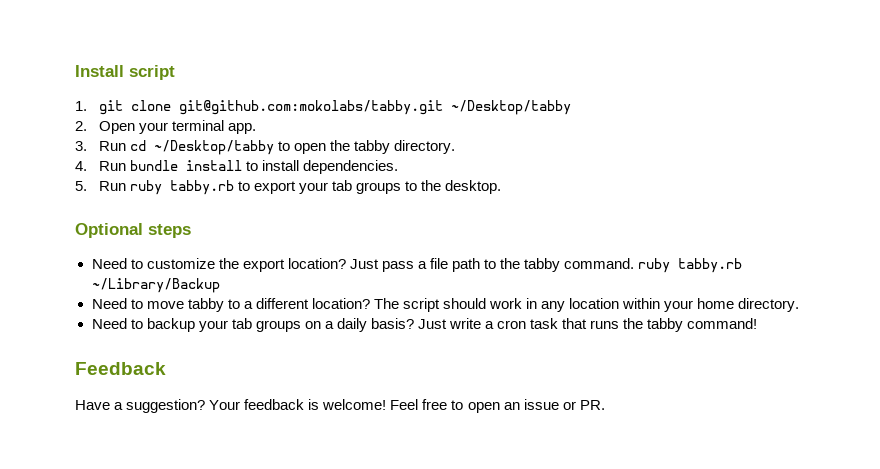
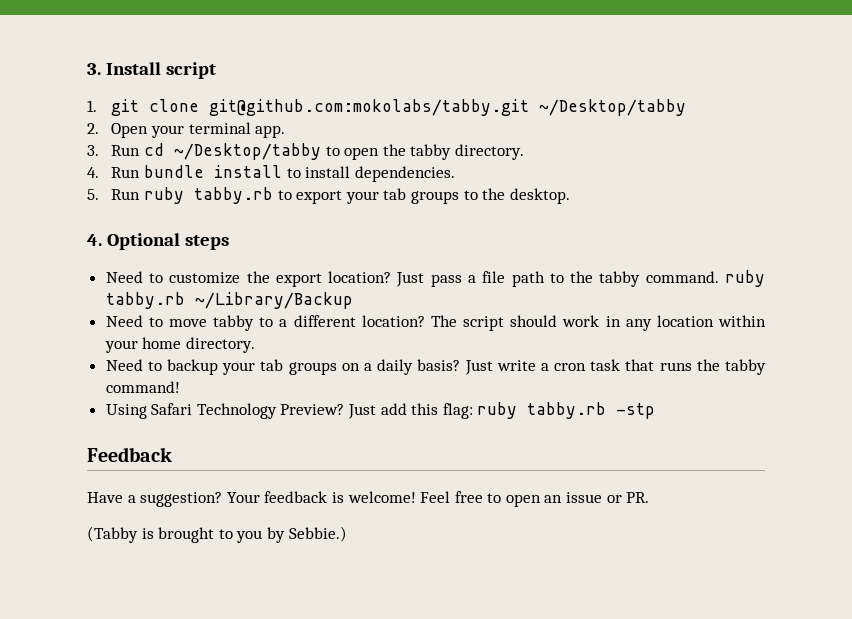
- Install script
+ 3. Install script
- Optional steps
+ 4. Optional steps
+ Using Safari Technology Preview? Just add this flag: ruby tabby.rb -stp
+ (Tabby is brought to you by Sebbie.)

